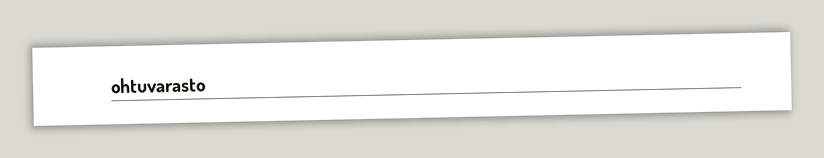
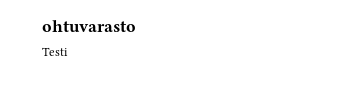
+ Testi

